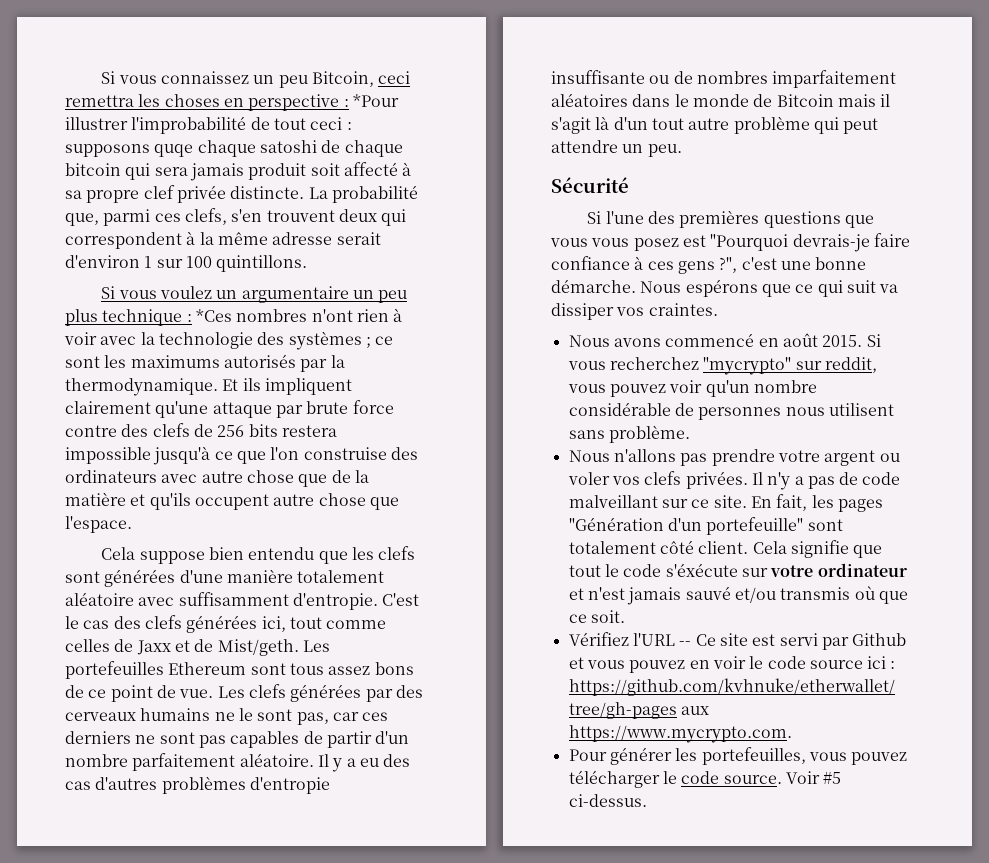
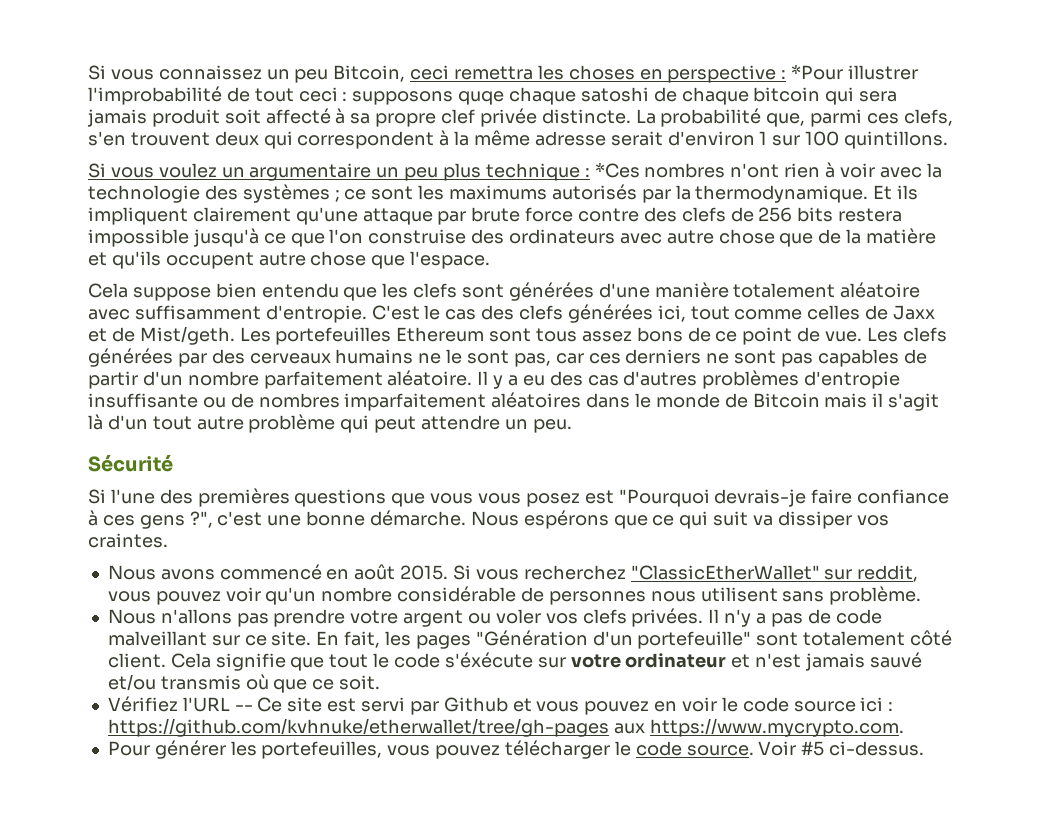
- Si vous recherchez "mycrypto" sur reddit, vous pouvez voir qu'un nombre considérable de personnes nous utilisent sans problème.
+ Si vous recherchez "ClassicEtherWallet" sur reddit, vous pouvez voir qu'un nombre considérable de personnes nous utilisent sans problème.

